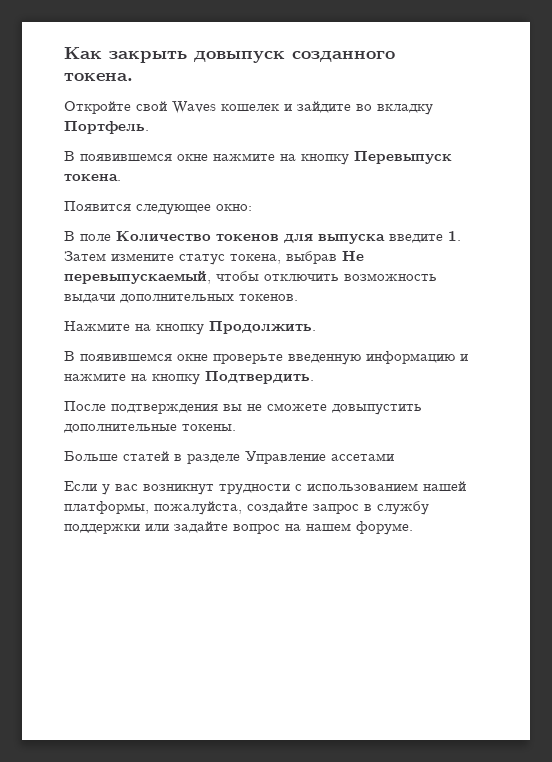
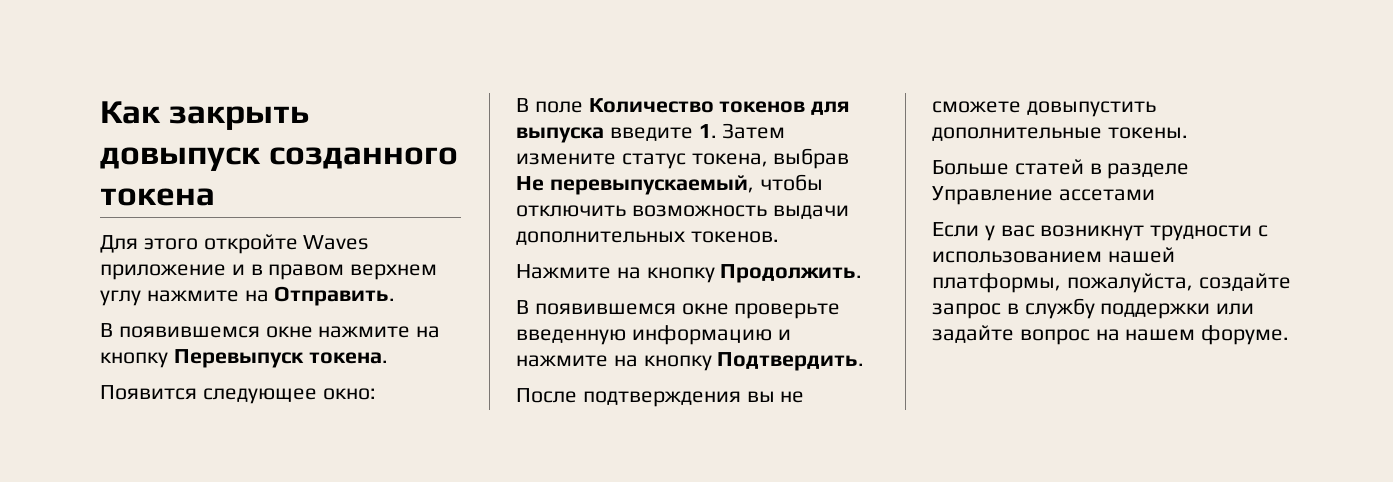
- Как закрыть довыпуск созданного токена.
- Откройте свой Waves кошелек и зайдите во вкладку Портфель.
+ Как закрыть довыпуск созданного токена
+ Для этого откройте Waves приложение и в правом верхнем углу нажмите на Отправить.

